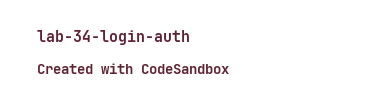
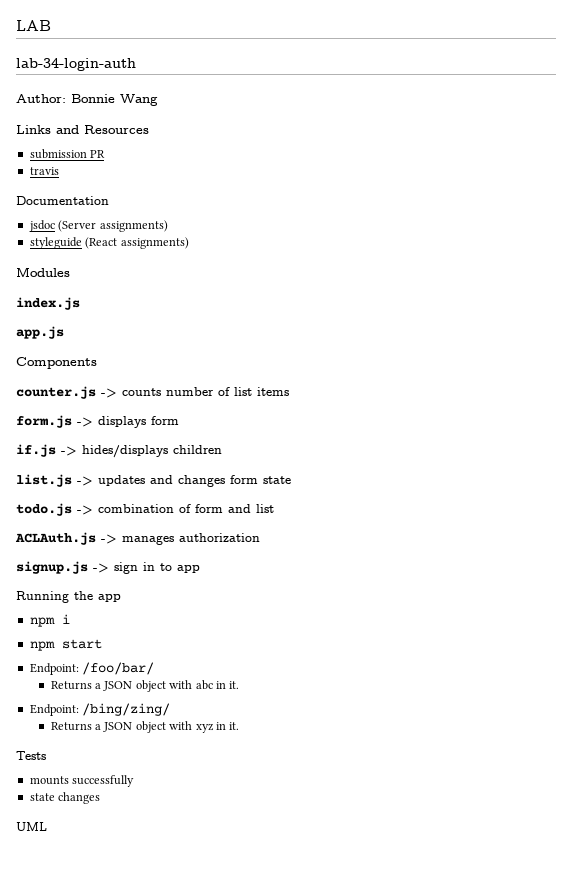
+ LAB
- Created with CodeSandbox
+ Author: Bonnie Wang
+ Links and Resources
+ submission PR
+ travis
+ Documentation
+ jsdoc (Server assignments)
+ styleguide (React assignments)
+ Modules
+ index.js
+ app.js
+ Components
+ counter.js -> counts number of list items
+ form.js -> displays form
+ if.js -> hides/displays children
+ list.js -> updates and changes form state
+ todo.js -> combination of form and list
+ ACLAuth.js -> manages authorization
+ signup.js -> sign in to app
+ Running the app
+ npm i
+ npm start
+ Endpoint: /foo/bar/
+ Returns a JSON object with abc in it.
+ Endpoint: /bing/zing/
+ Returns a JSON object with xyz in it.
+ Tests
+ mounts successfully
+ state changes
+ UML

